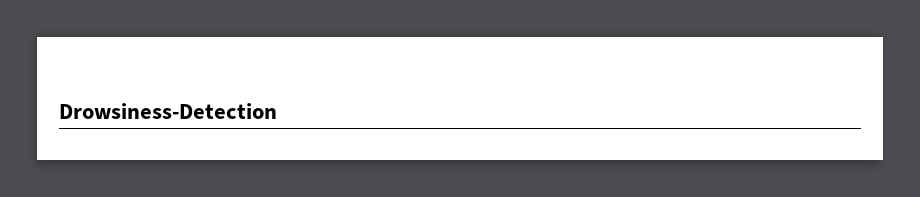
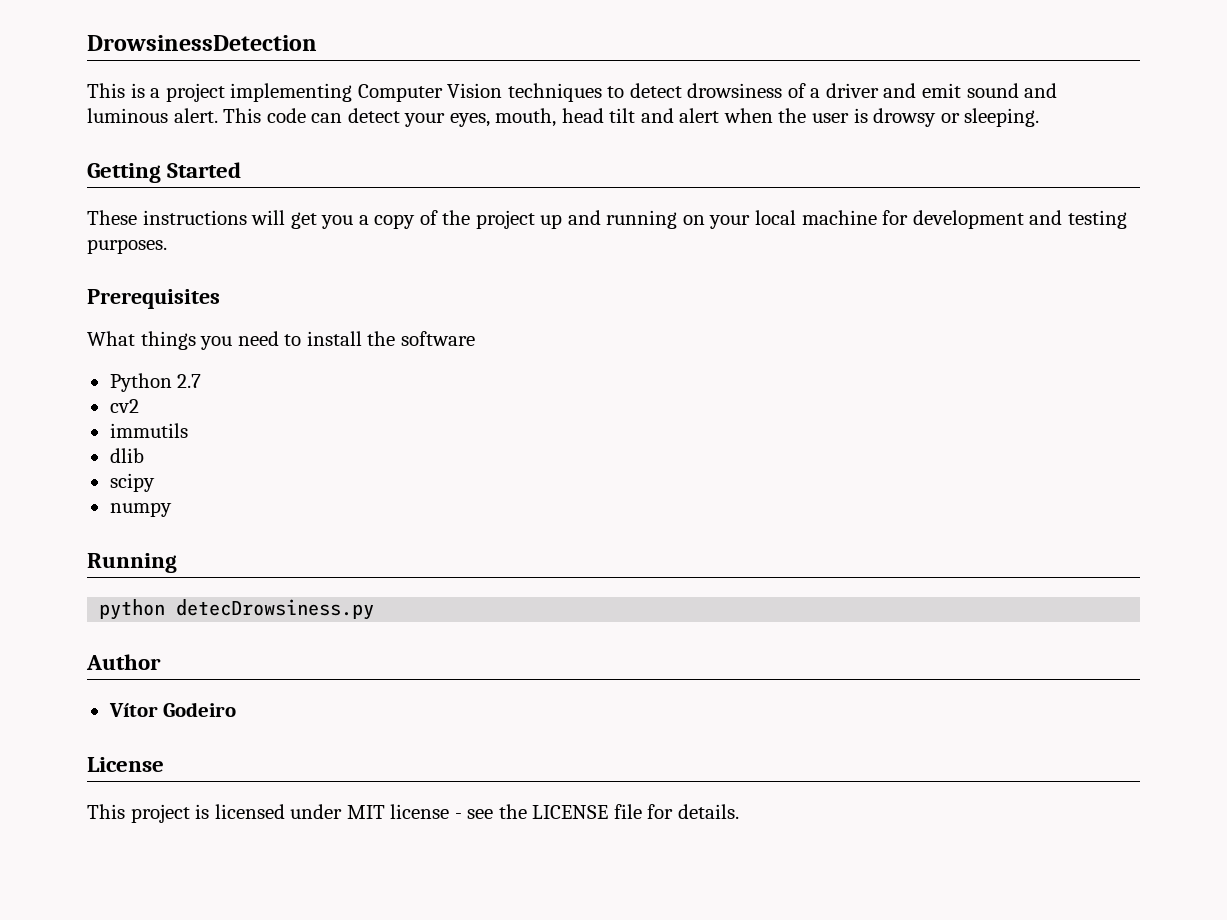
- Drowsiness-Detection
+ DrowsinessDetection
+ This is a project implementing Computer Vision techniques to detect drowsiness of a driver and emit sound and luminous alert. This code can detect your eyes, mouth, head tilt and alert when the user is drowsy or sleeping.
+ Getting Started
+ These instructions will get you a copy of the project up and running on your local machine for development and testing purposes.
+ Prerequisites
+ What things you need to install the software
+ Python 2.7
+ cv2
+ immutils
+ dlib
+ scipy
+ numpy
+ Running
+ python detecDrowsiness.py
+ Author
+ Vítor Godeiro
+ License
+ This project is licensed under MIT license - see the LICENSE file for details.

